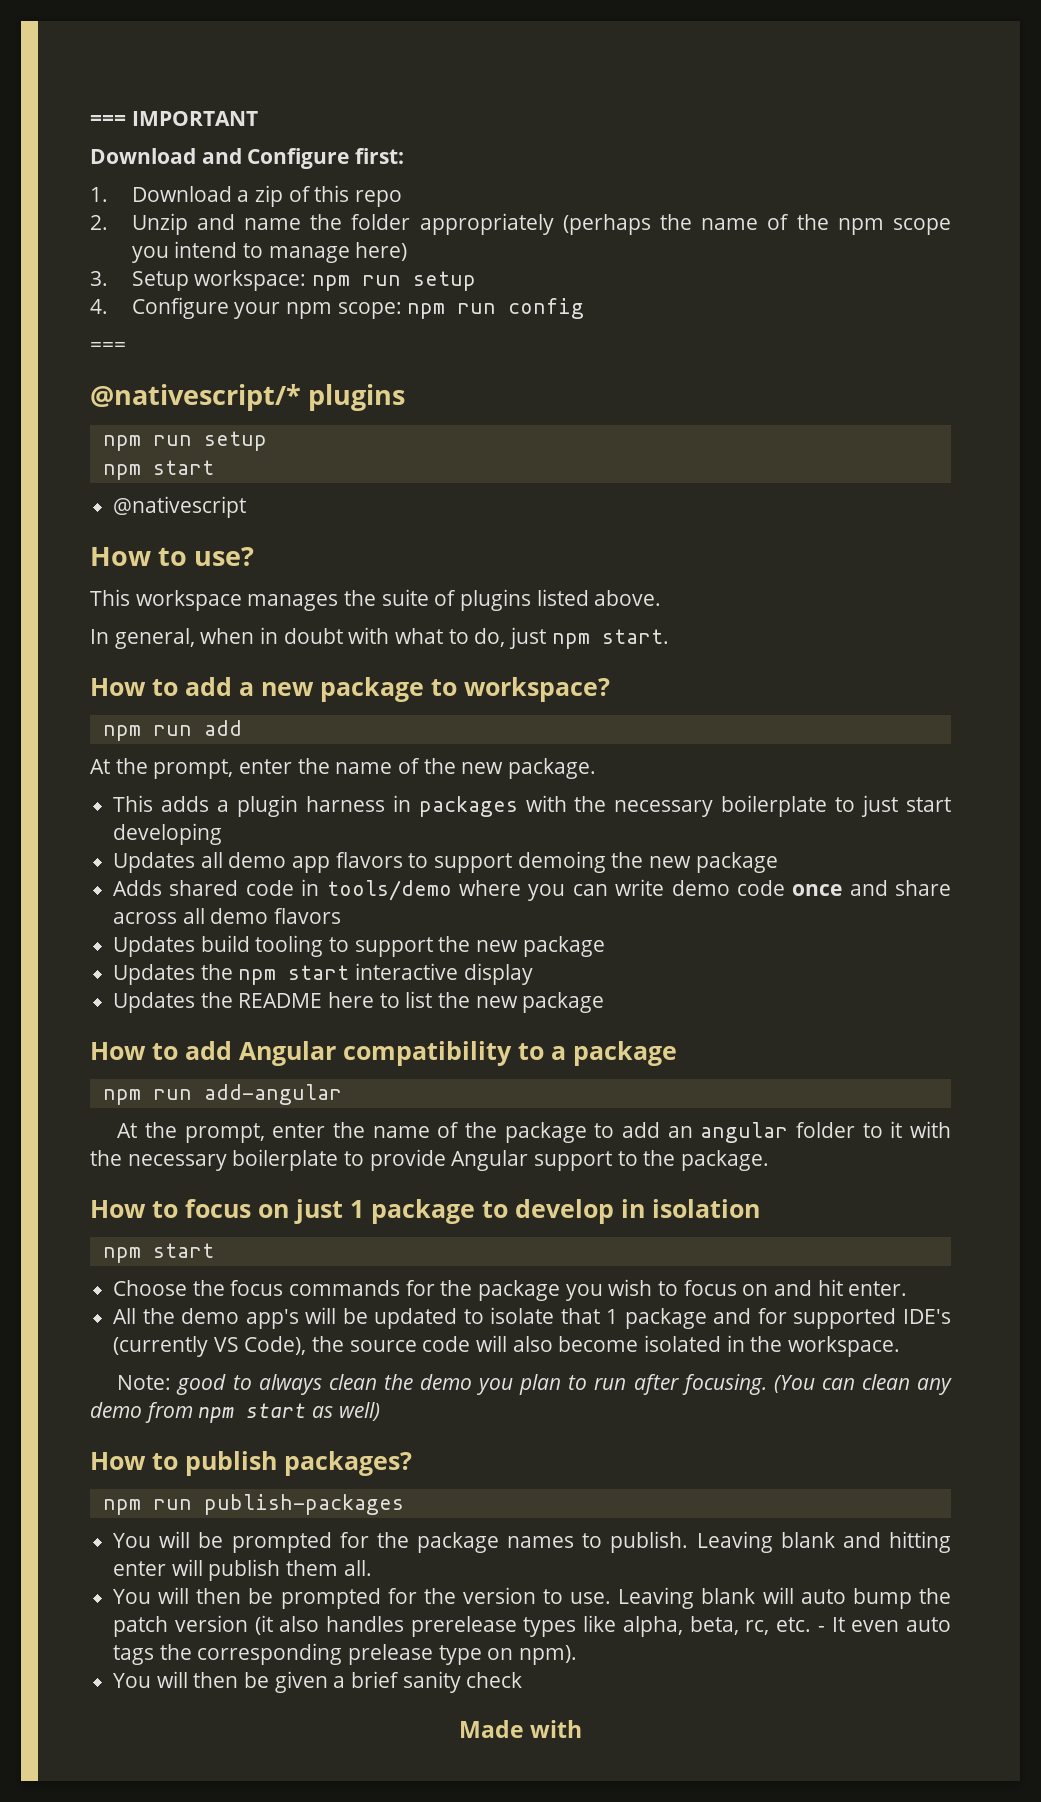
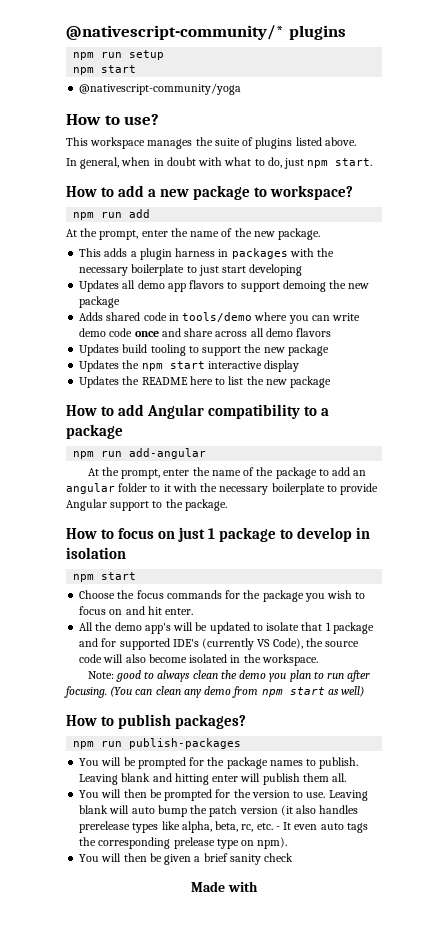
- === IMPORTANT
- Download and Configure first:
- 1. Download a zip of this repo
- 2. Unzip and name the folder appropriately (perhaps the name of the npm scope you intend to manage here)
- 3. Setup workspace: npm run setup
- 4. Configure your npm scope: npm run config
- ===
- @nativescript/* plugins
+ @nativescript-community/* plugins
- @nativescript
+ @nativescript-community/yoga

